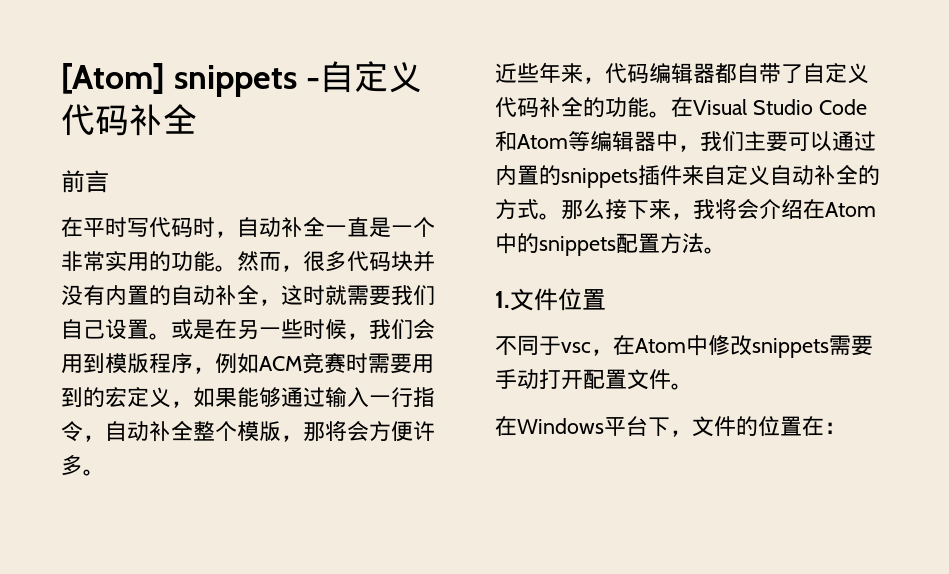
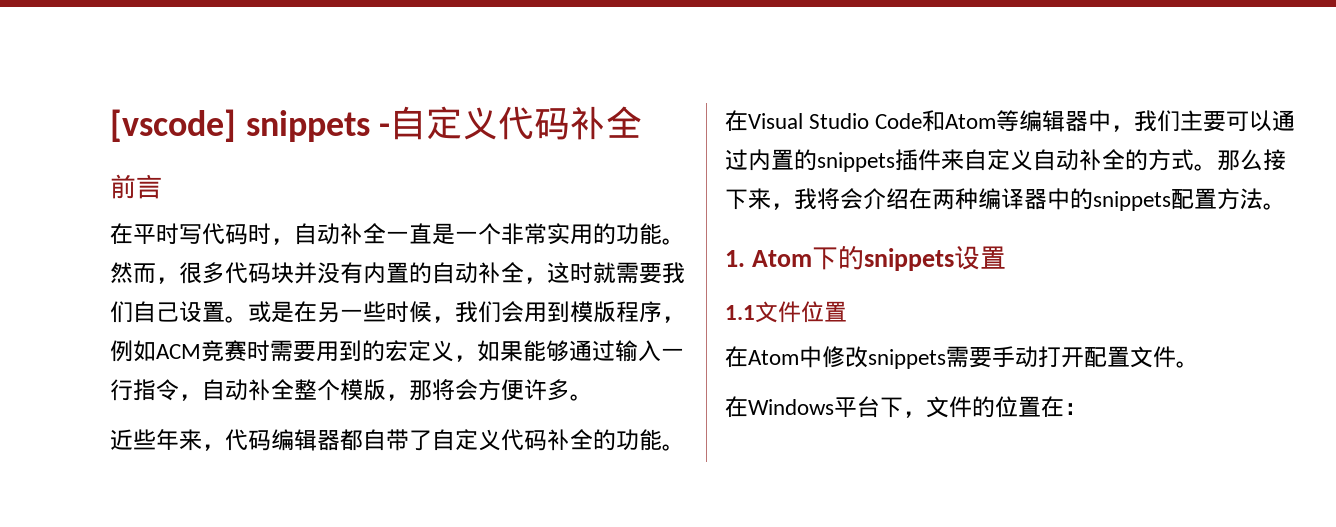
- [Atom] snippets -自定义代码补全
+ [vscode] snippets -自定义代码补全
- 那么接下来，我将会介绍在Atom中的snippets配置方法。
+ 那么接下来，我将会介绍在两种编译器中的snippets配置方法。
- 1.文件位置
+ 1. Atom下的snippets设置
+ 1.1文件位置
- 不同于vsc，在Atom中修改snippets需要手动打开配置文件。
+ 在Atom中修改snippets需要手动打开配置文件。

